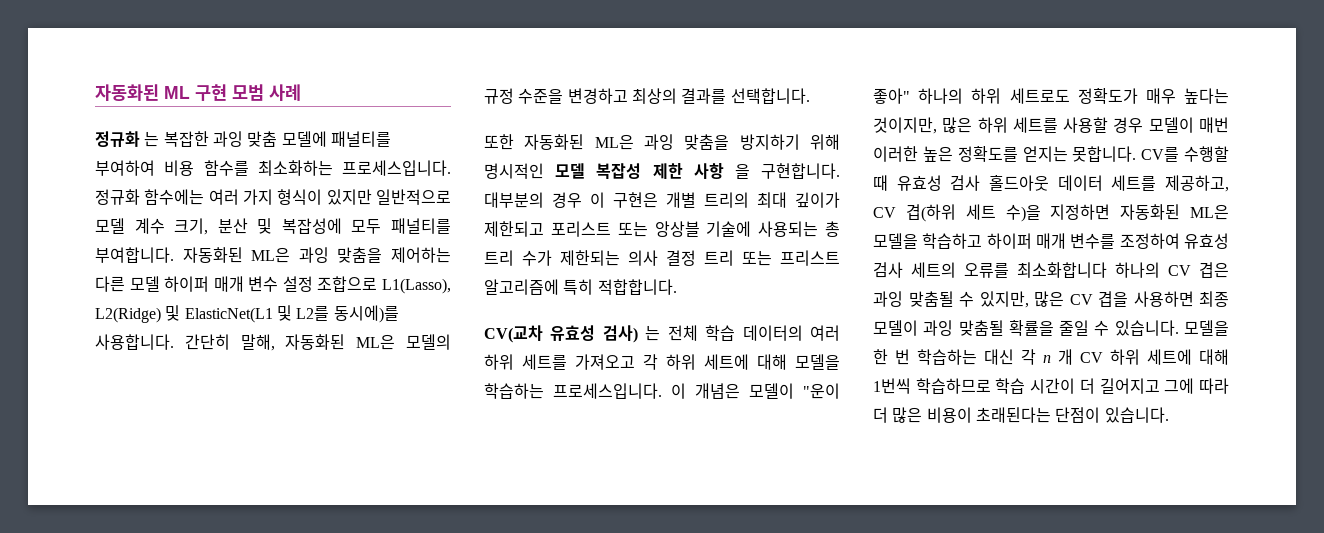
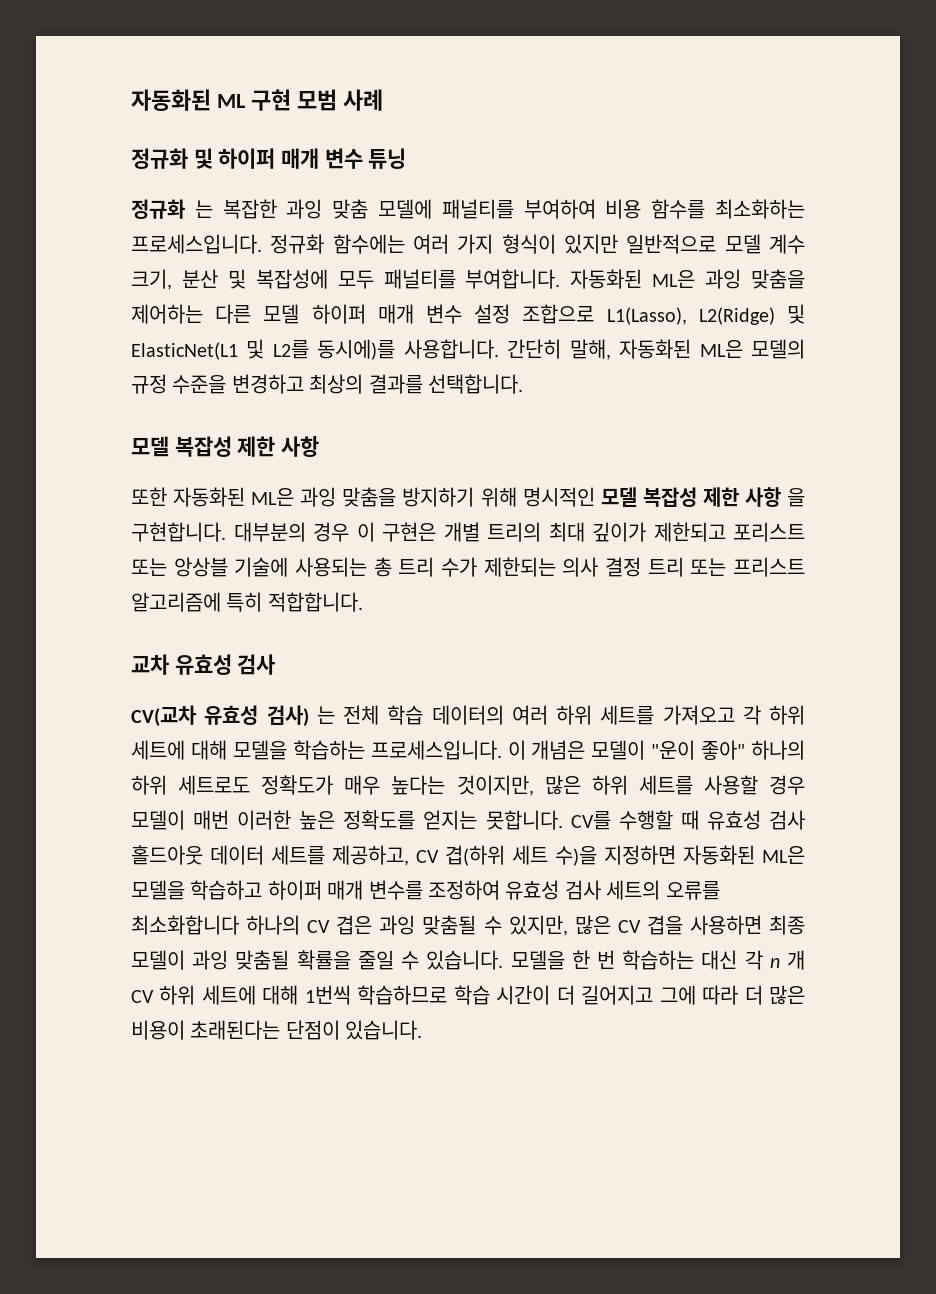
+ 정규화 및 하이퍼 매개 변수 튜닝
  간단히 말해, 자동화된 ML은 모델의 규정 수준을 변경하고 최상의 결과를 선택합니다.
+ 모델 복잡성 제한 사항
+ 교차 유효성 검사

